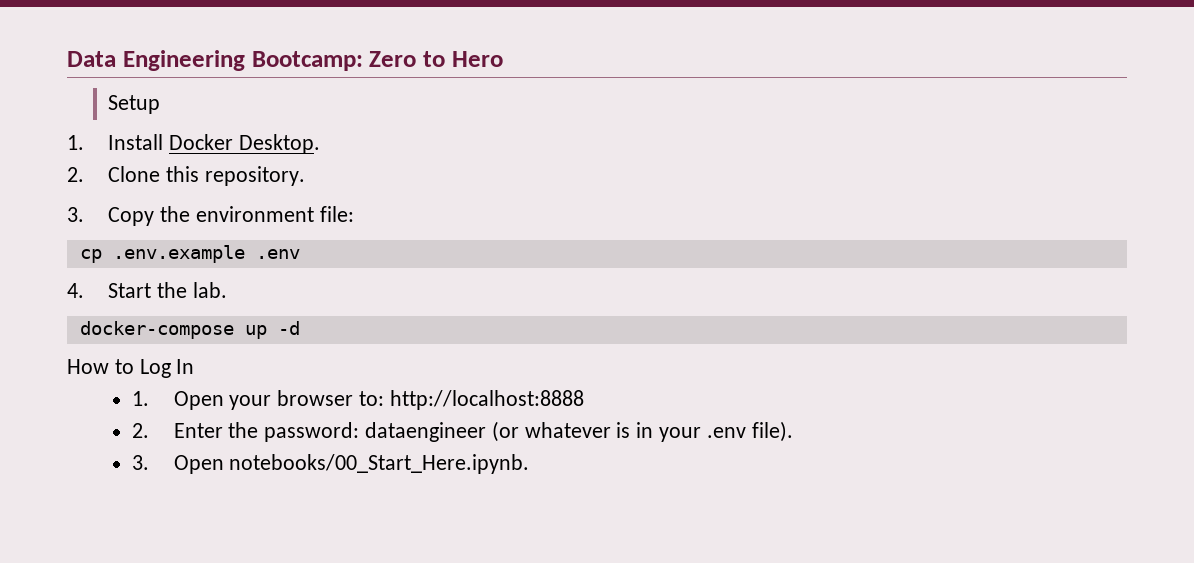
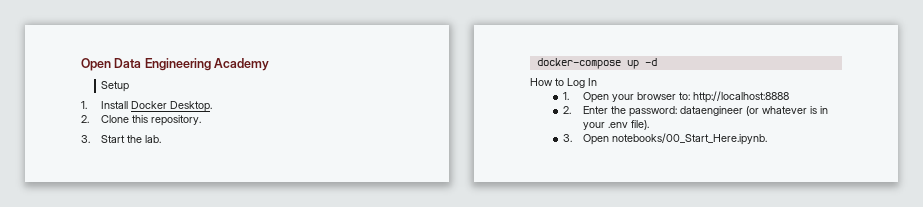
- Data Engineering Bootcamp: Zero to Hero
+ Open Data Engineering Academy
- 3. Copy the environment file:
- cp .env.example .env
- 4. Start the lab.
+ 3. Start the lab.

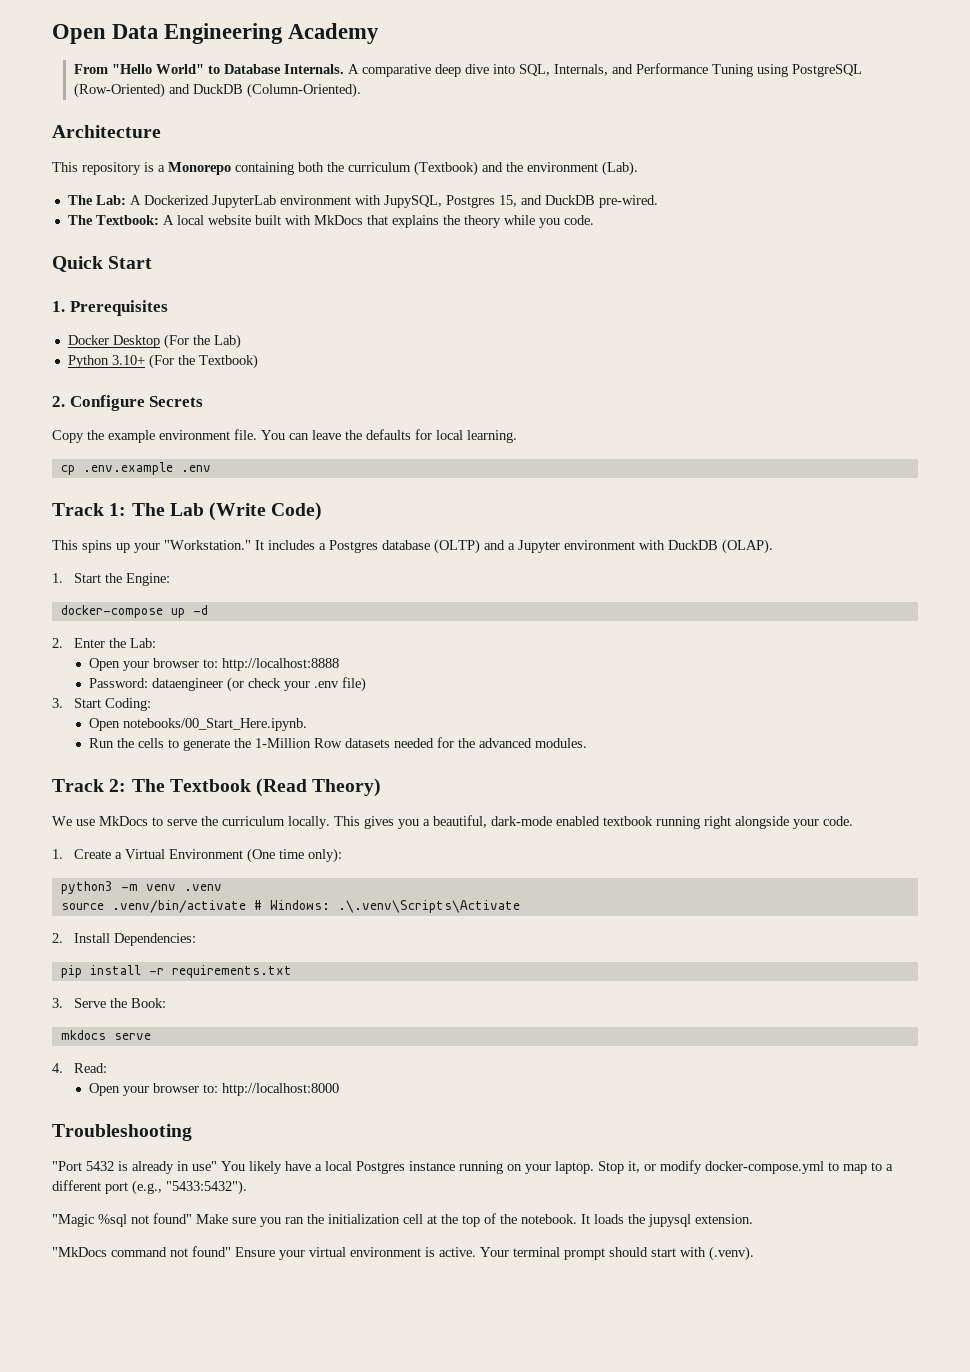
- Setup
- 1. Install Docker Desktop.
- 2. Clone this repository.
- 3. Start the lab.
+ From "Hello World" to Database Internals. A comparative deep dive into SQL, Internals, and Performance Tuning using PostgreSQL (Row-Oriented) and DuckDB (Column-Oriented).
+ Architecture
+ This repository is a Monorepo containing both the curriculum (Textbook) and the environment (Lab).
+ The Lab: A Dockerized JupyterLab environment with JupySQL, Postgres 15, and DuckDB pre-wired.
+ The Textbook: A local website built with MkDocs that explains the theory while you code.
+ Quick Start
+ 1. Prerequisites
+ Docker Desktop (For the Lab)
+ Python 3.10+ (For the Textbook)
+ 2. Configure Secrets
+ Copy the example environment file. You can leave the defaults for local learning.
+ cp .env.example .env
+ Track 1: The Lab (Write Code)
+ This spins up your "Workstation." It includes a Postgres database (OLTP) and a Jupyter environment with DuckDB (OLAP).
+ 1. Start the Engine:
- How to Log In
- 1. Open your browser to: http://localhost:8888
+ 2. Enter the Lab:
+ Open your browser to: http://localhost:8888
- 2. Enter the password: dataengineer (or whatever is in your .env file).
- 3. Open notebooks/00_Start_Here.ipynb.
+ Password: dataengineer (or check your .env file)
+ 3. Start Coding:
+ Open notebooks/00_Start_Here.ipynb.
+ Run the cells to generate the 1-Million Row datasets needed for the advanced modules.
+ Track 2: The Textbook (Read Theory)
+ We use MkDocs to serve the curriculum locally. This gives you a beautiful, dark-mode enabled textbook running right alongside your code.
+ 1. Create a Virtual Environment (One time only):
+ python3 -m venv .venv
+ source .venv/bin/activate # Windows: .\.venv\Scripts\Activate
+ 2. Install Dependencies:
+ pip install -r requirements.txt
+ 3. Serve the Book:
+ mkdocs serve
+ 4. Read:
+ Open your browser to: http://localhost:8000
+ Troubleshooting
+ "Port 5432 is already in use" You likely have a local Postgres instance running on your laptop. Stop it, or modify docker-compose.yml to map to a different port (e.g., "5433:5432").
+ "Magic %sql not found" Make sure you ran the initialization cell at the top of the notebook. It loads the jupysql extension.
+ "MkDocs command not found" Ensure your virtual environment is active. Your terminal prompt should start with (.venv).

